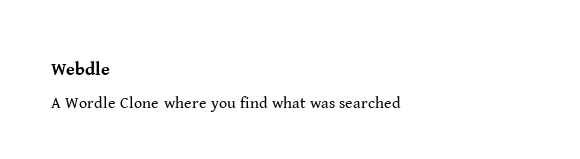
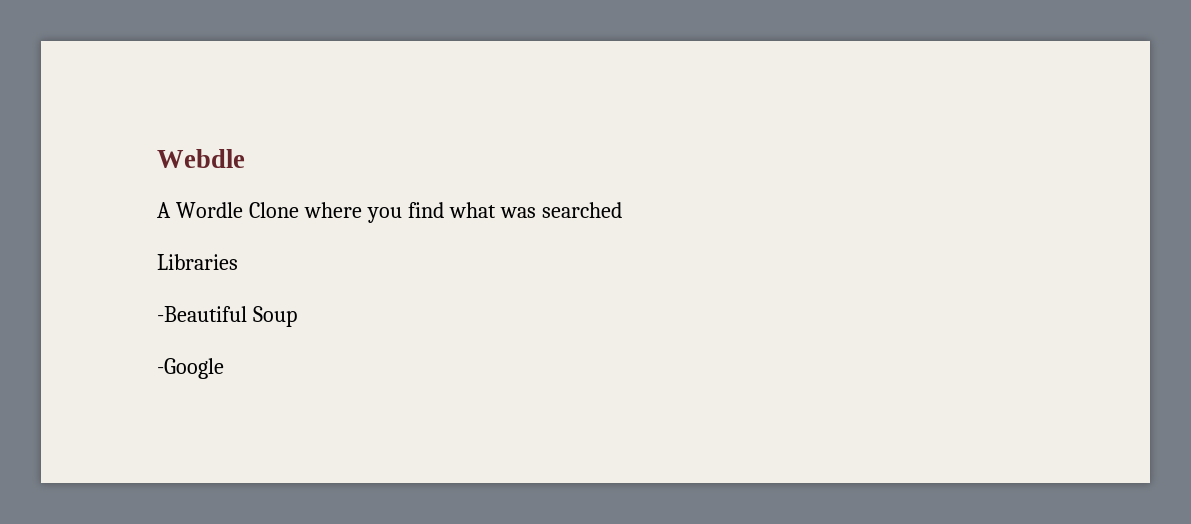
+ Libraries
+ -Beautiful Soup
+ -Google

